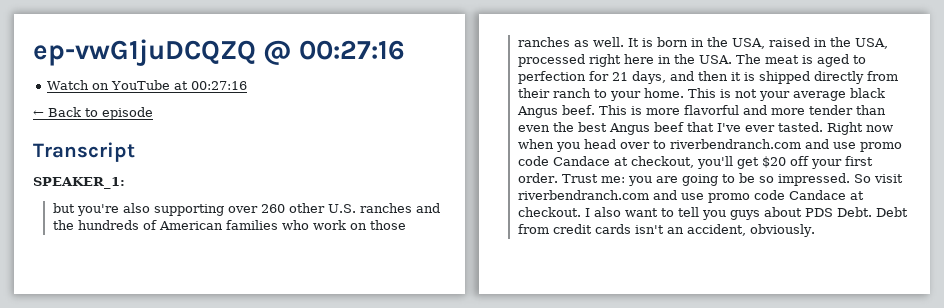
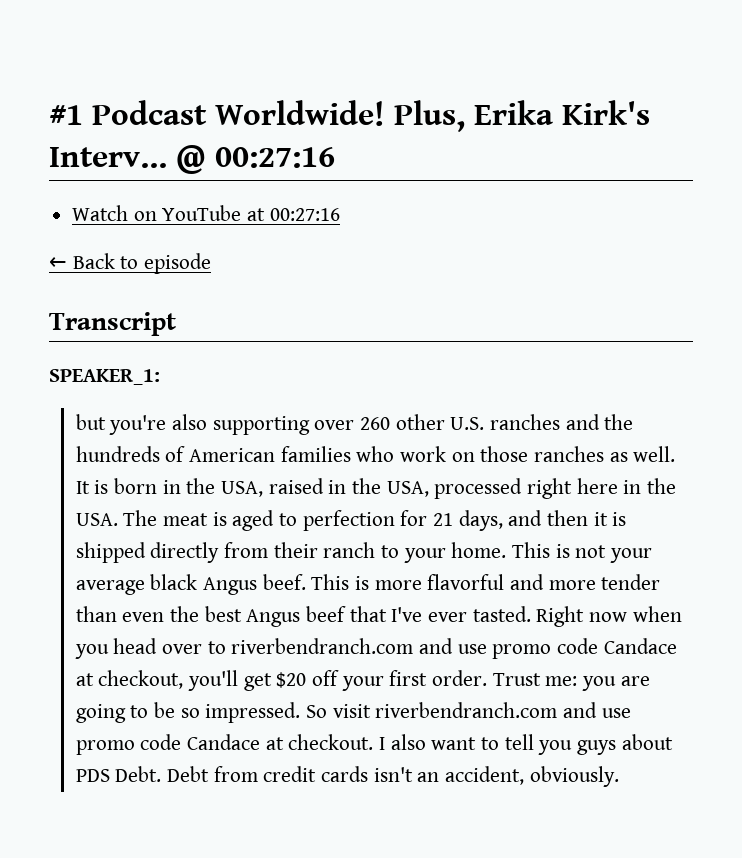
- ep-vwG1juDCQZQ @ 00:27:16
+ #1 Podcast Worldwide! Plus, Erika Kirk's Interv... @ 00:27:16

